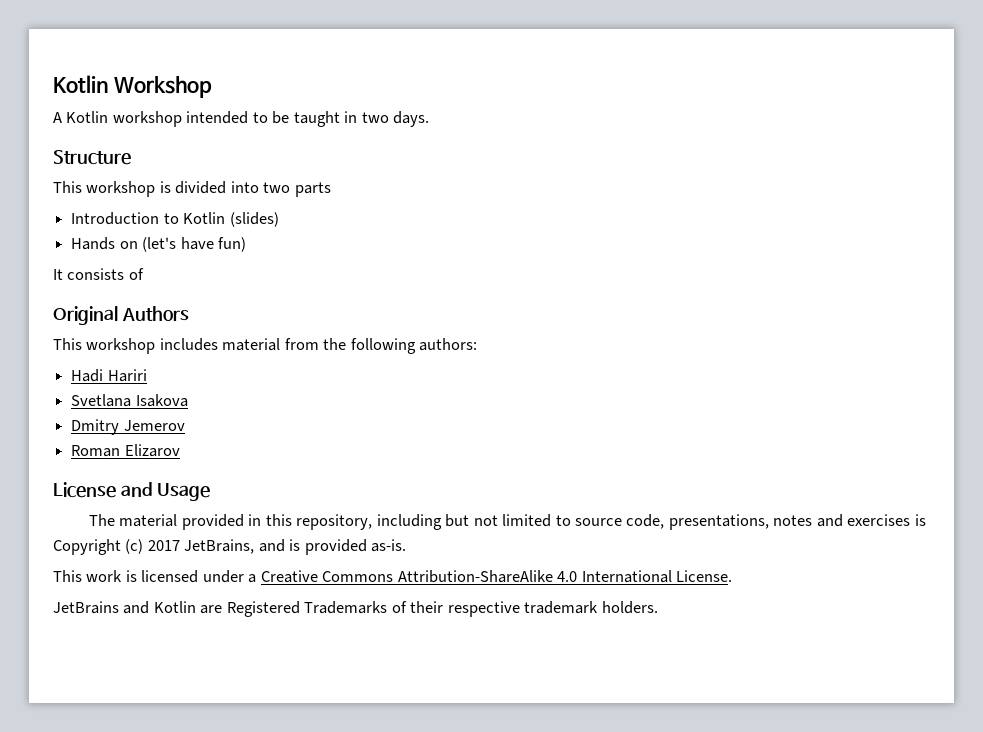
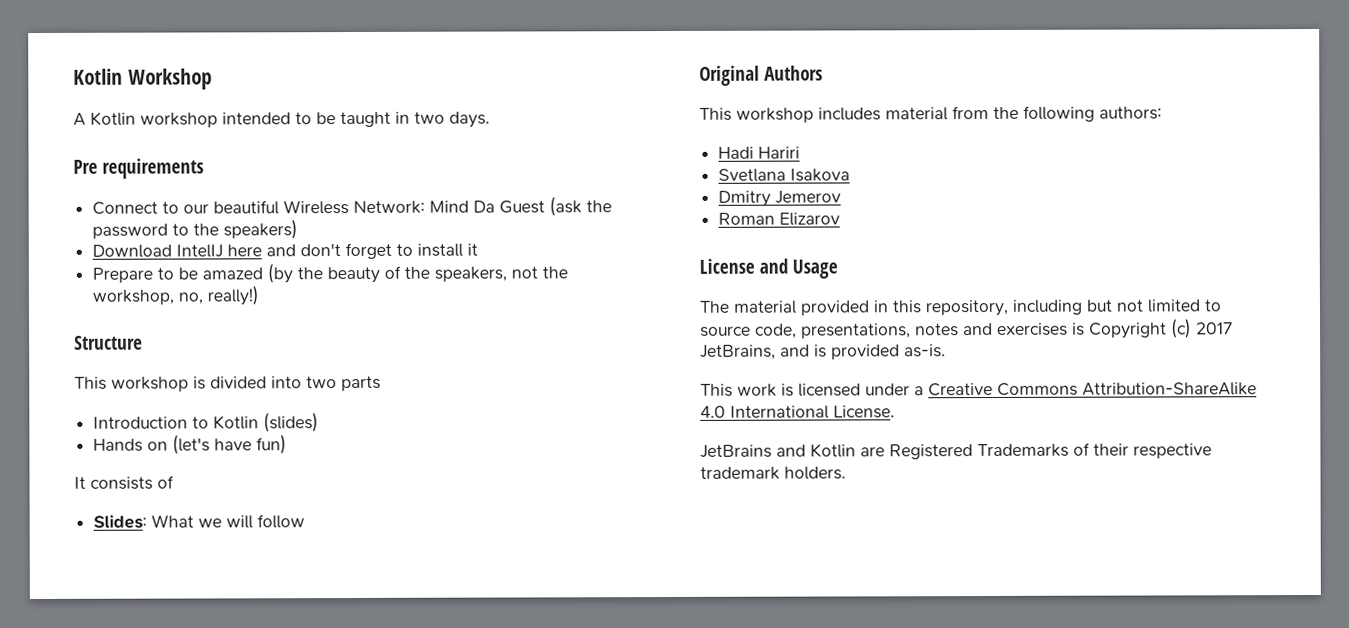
+ Pre requirements
+ Connect to our beautiful Wireless Network: Mind Da Guest (ask the password to the speakers)
+ Download IntelIJ here and don't forget to install it
+ Prepare to be amazed (by the beauty of the speakers, not the workshop, no, really!)
+ Slides: What we will follow

